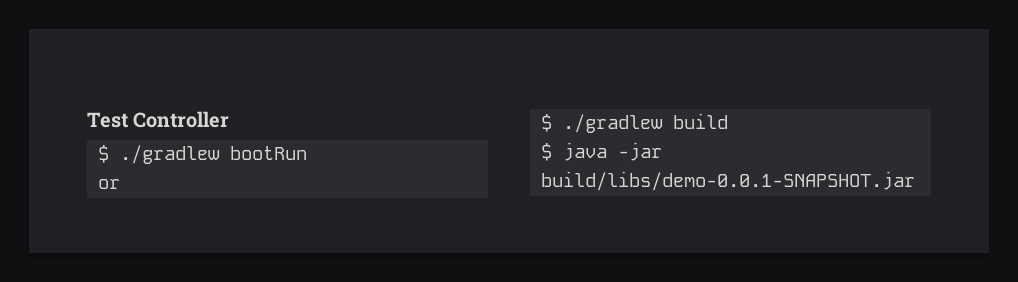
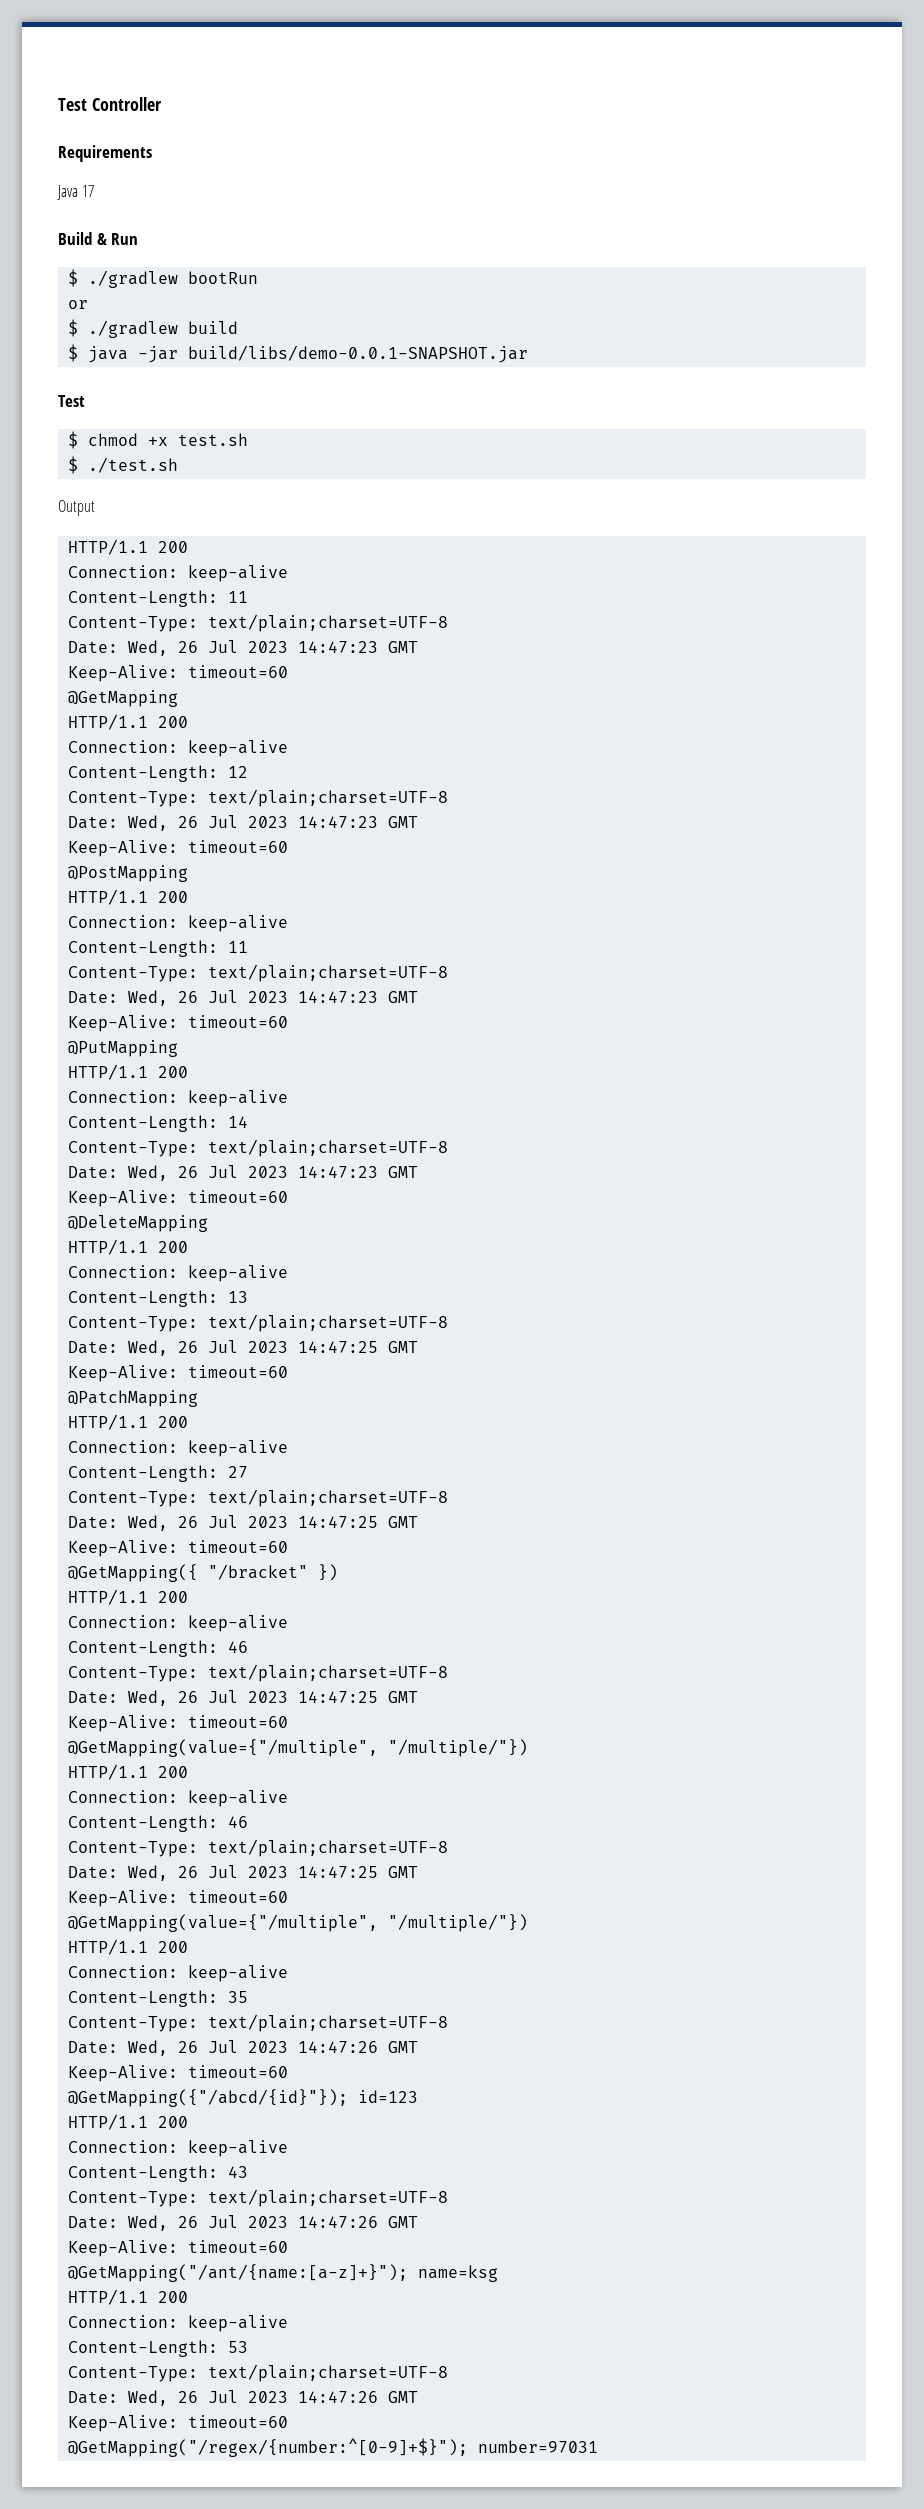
+ Requirements
+ Java 17
+ Build & Run
  $ java -jar build/libs/demo-0.0.1-SNAPSHOT.jar
+ Test
+ $ chmod +x test.sh
+ $ ./test.sh
+ Output
+ HTTP/1.1 200
+ Connection: keep-alive
+ Content-Length: 11
+ Content-Type: text/plain;charset=UTF-8
+ Date: Wed, 26 Jul 2023 14:47:23 GMT
+ Keep-Alive: timeout=60
+ @GetMapping
+ HTTP/1.1 200
+ Connection: keep-alive
+ Content-Length: 12
+ Content-Type: text/plain;charset=UTF-8
+ Date: Wed, 26 Jul 2023 14:47:23 GMT
+ Keep-Alive: timeout=60
+ @PostMapping
+ HTTP/1.1 200
+ Connection: keep-alive
+ Content-Length: 11
+ Content-Type: text/plain;charset=UTF-8
+ Date: Wed, 26 Jul 2023 14:47:23 GMT
+ Keep-Alive: timeout=60
+ @PutMapping
+ HTTP/1.1 200
+ Connection: keep-alive
+ Content-Length: 14
+ Content-Type: text/plain;charset=UTF-8
+ Date: Wed, 26 Jul 2023 14:47:23 GMT
+ Keep-Alive: timeout=60
+ @DeleteMapping
+ HTTP/1.1 200
+ Connection: keep-alive
+ Content-Length: 13
+ Content-Type: text/plain;charset=UTF-8
+ Date: Wed, 26 Jul 2023 14:47:25 GMT
+ Keep-Alive: timeout=60
+ @PatchMapping
+ HTTP/1.1 200
+ Connection: keep-alive
+ Content-Length: 27
+ Content-Type: text/plain;charset=UTF-8
+ Date: Wed, 26 Jul 2023 14:47:25 GMT
+ Keep-Alive: timeout=60
+ @GetMapping({ "/bracket" })
+ HTTP/1.1 200
+ Connection: keep-alive
+ Content-Length: 46
+ Content-Type: text/plain;charset=UTF-8
+ Date: Wed, 26 Jul 2023 14:47:25 GMT
+ Keep-Alive: timeout=60
+ @GetMapping(value={"/multiple", "/multiple/"})
+ HTTP/1.1 200
+ Connection: keep-alive
+ Content-Length: 46
+ Content-Type: text/plain;charset=UTF-8
+ Date: Wed, 26 Jul 2023 14:47:25 GMT
+ Keep-Alive: timeout=60
+ @GetMapping(value={"/multiple", "/multiple/"})
+ HTTP/1.1 200
+ Connection: keep-alive
+ Content-Length: 35
+ Content-Type: text/plain;charset=UTF-8
+ Date: Wed, 26 Jul 2023 14:47:26 GMT
+ Keep-Alive: timeout=60
+ @GetMapping({"/abcd/{id}"}); id=123
+ HTTP/1.1 200
+ Connection: keep-alive
+ Content-Length: 43
+ Content-Type: text/plain;charset=UTF-8
+ Date: Wed, 26 Jul 2023 14:47:26 GMT
+ Keep-Alive: timeout=60
+ @GetMapping("/ant/{name:[a-z]+}"); name=ksg
+ HTTP/1.1 200
+ Connection: keep-alive
+ Content-Length: 53
+ Content-Type: text/plain;charset=UTF-8
+ Date: Wed, 26 Jul 2023 14:47:26 GMT
+ Keep-Alive: timeout=60
+ @GetMapping("/regex/{number:^[0-9]+$}"); number=97031

